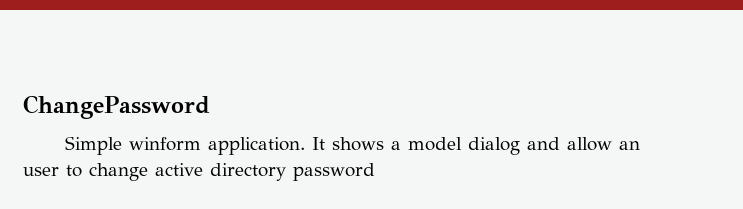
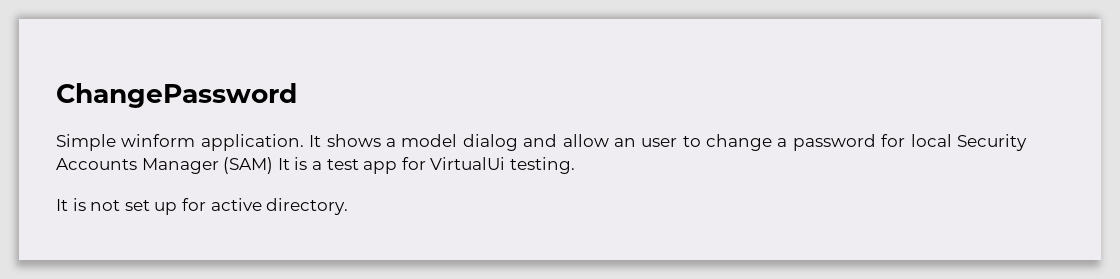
- It shows a model dialog and allow an user to change active directory password
+ It shows a model dialog and allow an user to change a password for local Security Accounts Manager (SAM) It is a test app for VirtualUi testing.
+ It is not set up for active directory.

